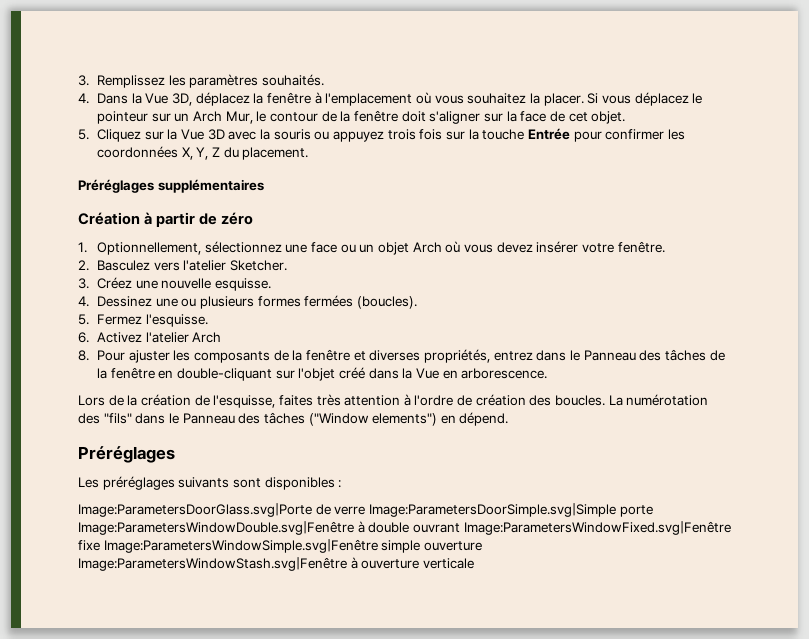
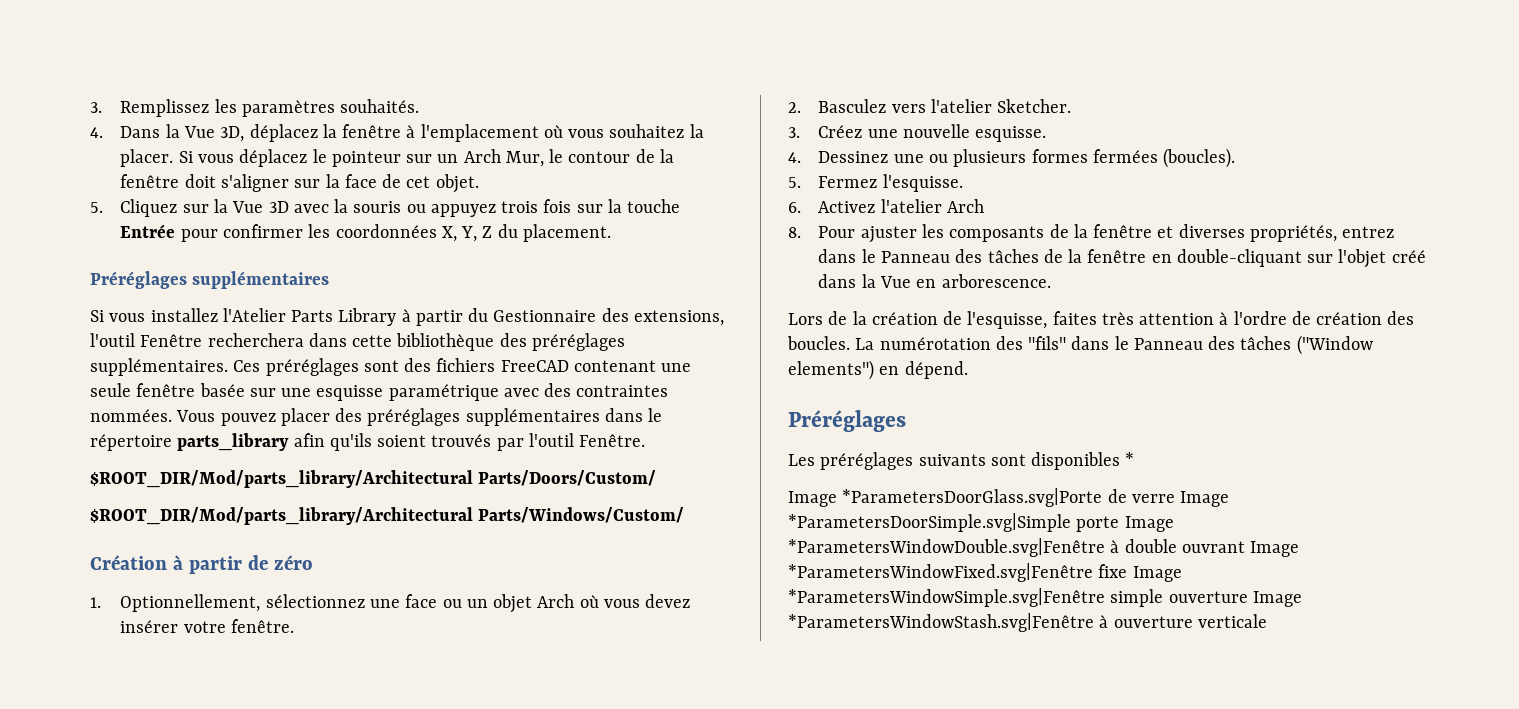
+ Si vous installez l'Atelier Parts Library à partir du Gestionnaire des extensions, l'outil Fenêtre recherchera dans cette bibliothèque des préréglages supplémentaires. Ces préréglages sont des fichiers FreeCAD contenant une seule fenêtre basée sur une esquisse paramétrique avec des contraintes nommées. Vous pouvez placer des préréglages supplémentaires dans le répertoire parts_library afin qu'ils soient trouvés par l'outil Fenêtre.
+ $ROOT_DIR/Mod/parts_library/Architectural Parts/Doors/Custom/
+ $ROOT_DIR/Mod/parts_library/Architectural Parts/Windows/Custom/
- Les préréglages suivants sont disponibles :
- Image:ParametersDoorGlass.svg|Porte de verre Image:ParametersDoorSimple.svg|Simple porte Image:ParametersWindowDouble.svg|Fenêtre à double ouvrant Image:ParametersWindowFixed.svg|Fenêtre fixe Image:ParametersWindowSimple.svg|Fenêtre simple ouverture Image:ParametersWindowStash.svg|Fenêtre à ouverture verticale
+ Les préréglages suivants sont disponibles *
+ Image *ParametersDoorGlass.svg|Porte de verre Image *ParametersDoorSimple.svg|Simple porte Image *ParametersWindowDouble.svg|Fenêtre à double ouvrant Image *ParametersWindowFixed.svg|Fenêtre fixe Image *ParametersWindowSimple.svg|Fenêtre simple ouverture Image *ParametersWindowStash.svg|Fenêtre à ouverture verticale

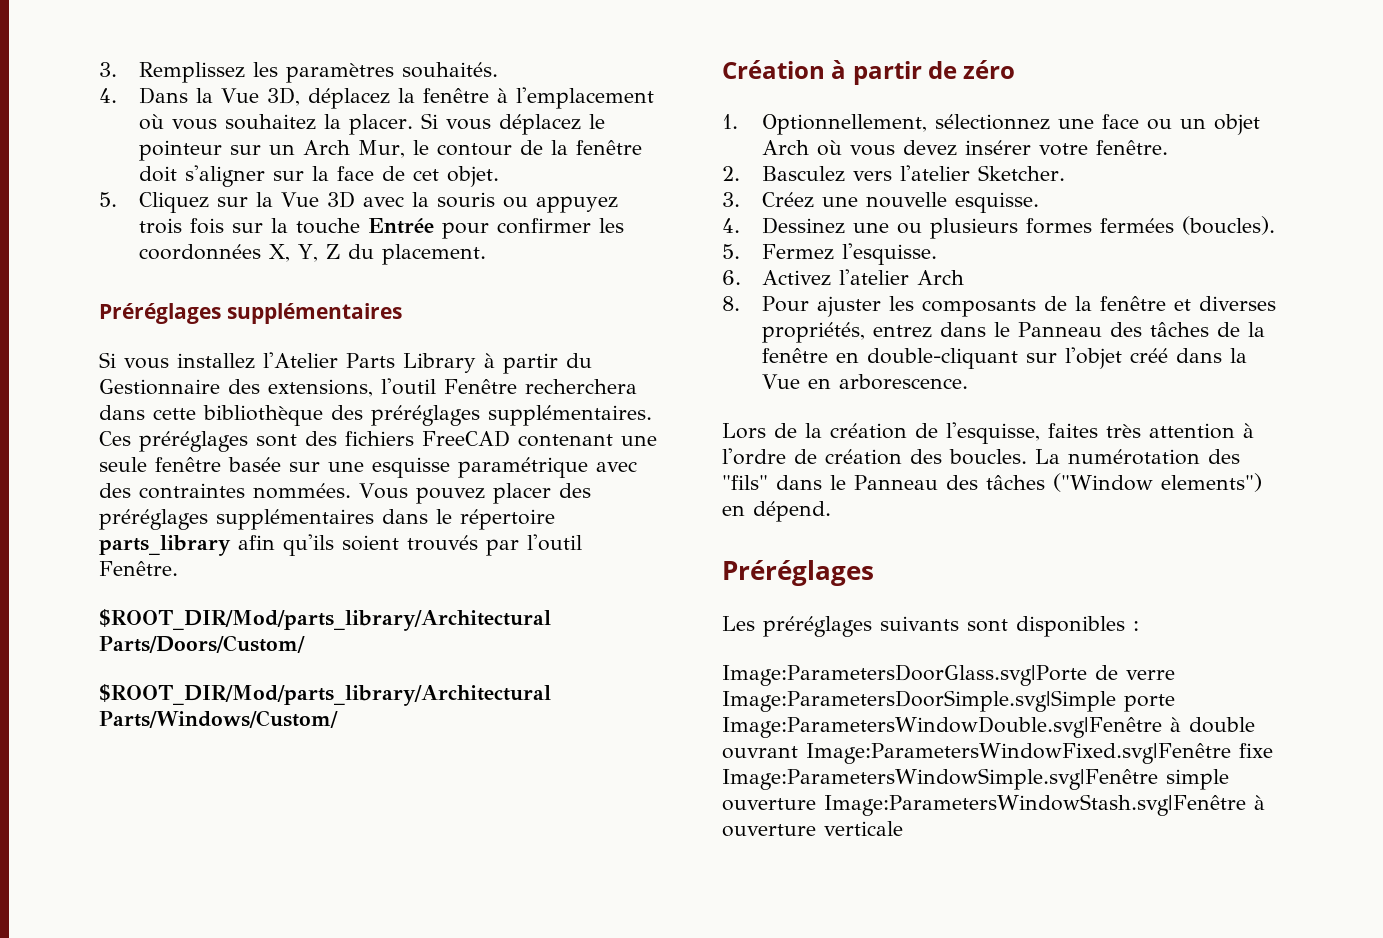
- Les préréglages suivants sont disponibles *
- Image *ParametersDoorGlass.svg|Porte de verre Image *ParametersDoorSimple.svg|Simple porte Image *ParametersWindowDouble.svg|Fenêtre à double ouvrant Image *ParametersWindowFixed.svg|Fenêtre fixe Image *ParametersWindowSimple.svg|Fenêtre simple ouverture Image *ParametersWindowStash.svg|Fenêtre à ouverture verticale
+ Les préréglages suivants sont disponibles :
+ Image:ParametersDoorGlass.svg|Porte de verre Image:ParametersDoorSimple.svg|Simple porte Image:ParametersWindowDouble.svg|Fenêtre à double ouvrant Image:ParametersWindowFixed.svg|Fenêtre fixe Image:ParametersWindowSimple.svg|Fenêtre simple ouverture Image:ParametersWindowStash.svg|Fenêtre à ouverture verticale

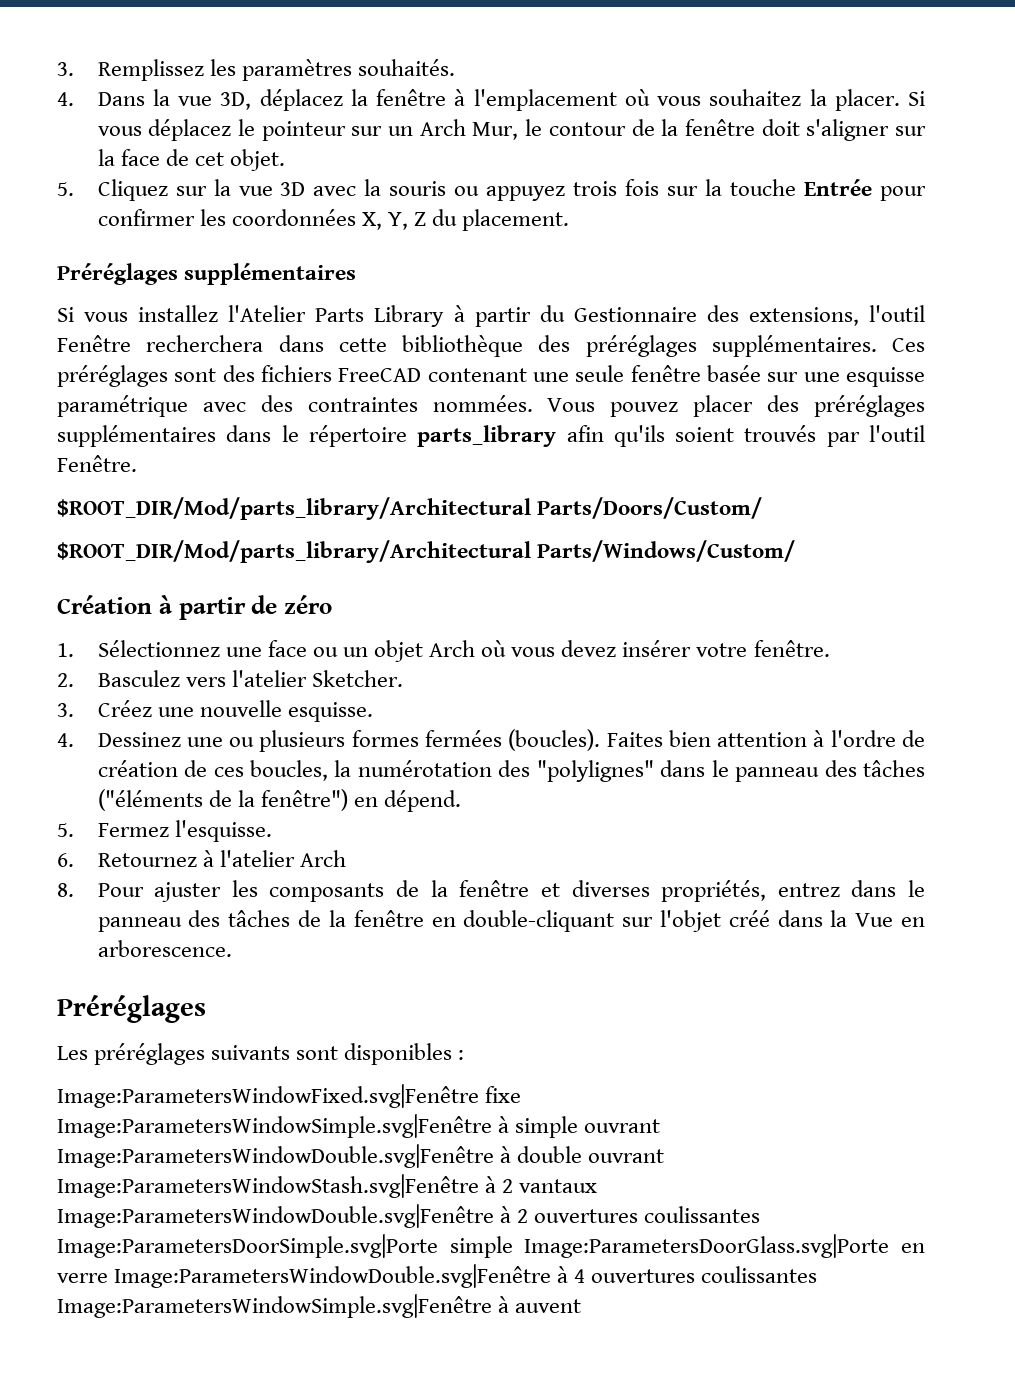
- 4. Dans la Vue 3D, déplacez la fenêtre à l'emplacement où vous souhaitez la placer.
+ 4. Dans la vue 3D, déplacez la fenêtre à l'emplacement où vous souhaitez la placer.
- 5. Cliquez sur la Vue 3D avec la souris ou appuyez trois fois sur la touche Entrée pour confirmer les coordonnées X, Y, Z du placement.
+ 5. Cliquez sur la vue 3D avec la souris ou appuyez trois fois sur la touche Entrée pour confirmer les coordonnées X, Y, Z du placement.
- 1. Optionnellement, sélectionnez une face ou un objet Arch où vous devez insérer votre fenêtre.
+ 1. Sélectionnez une face ou un objet Arch où vous devez insérer votre fenêtre.
+ Faites bien attention à l'ordre de création de ces boucles, la numérotation des "polylignes" dans le panneau des tâches ("éléments de la fenêtre") en dépend.
- 6. Activez l'atelier Arch
+ 6. Retournez à l'atelier Arch
- 8. Pour ajuster les composants de la fenêtre et diverses propriétés, entrez dans le Panneau des tâches de la fenêtre en double-cliquant sur l'objet créé dans la Vue en arborescence.
+ 8. Pour ajuster les composants de la fenêtre et diverses propriétés, entrez dans le panneau des tâches de la fenêtre en double-cliquant sur l'objet créé dans la Vue en arborescence.
- Lors de la création de l'esquisse, faites très attention à l'ordre de création des boucles. La numérotation des "fils" dans le Panneau des tâches ("Window elements") en dépend.
- Image:ParametersDoorGlass.svg|Porte de verre Image:ParametersDoorSimple.svg|Simple porte Image:ParametersWindowDouble.svg|Fenêtre à double ouvrant Image:ParametersWindowFixed.svg|Fenêtre fixe Image:ParametersWindowSimple.svg|Fenêtre simple ouverture Image:ParametersWindowStash.svg|Fenêtre à ouverture verticale
+ Image:ParametersWindowFixed.svg|Fenêtre fixe Image:ParametersWindowSimple.svg|Fenêtre à simple ouvrant Image:ParametersWindowDouble.svg|Fenêtre à double ouvrant Image:ParametersWindowStash.svg|Fenêtre à 2 vantaux Image:ParametersWindowDouble.svg|Fenêtre à 2 ouvertures coulissantes Image:ParametersDoorSimple.svg|Porte simple Image:ParametersDoorGlass.svg|Porte en verre Image:ParametersWindowDouble.svg|Fenêtre à 4 ouvertures coulissantes Image:ParametersWindowSimple.svg|Fenêtre à auvent

